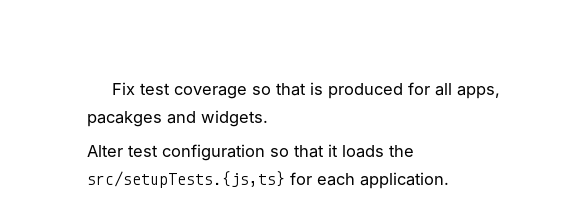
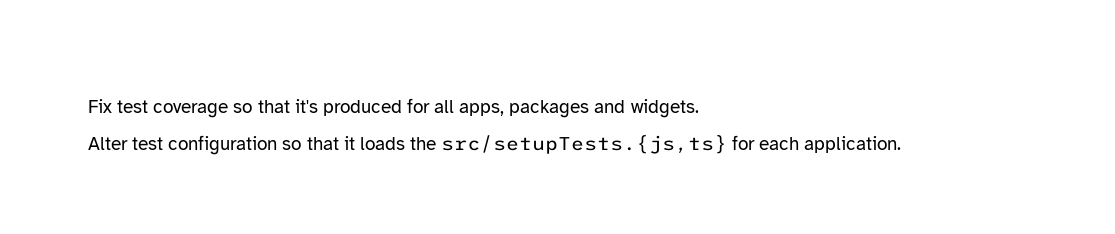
- Fix test coverage so that is produced for all apps, pacakges and widgets.
+ Fix test coverage so that it's produced for all apps, packages and widgets.

